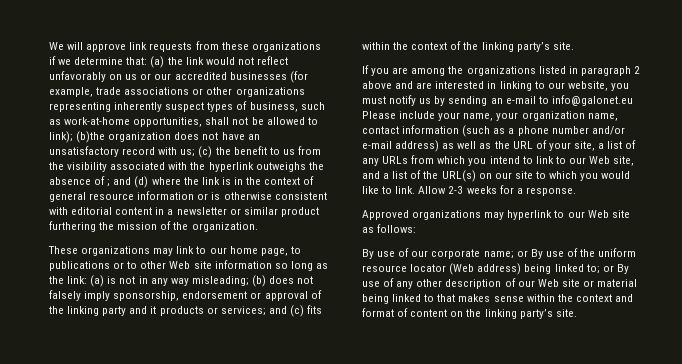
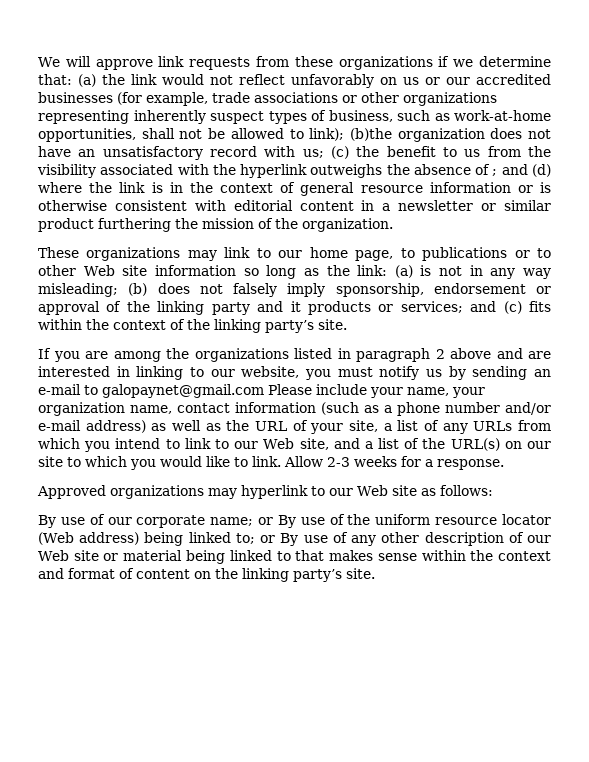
- If you are among the organizations listed in paragraph 2 above and are interested in linking to our website, you must notify us by sending an e-mail to info@galonet.eu Please include your name, your organization name, contact information (such as a phone number and/or e-mail address) as well as the URL of your site, a list of any URLs from which you intend to link to our Web site, and a list of the URL(s) on our site to which you would like to link.
+ If you are among the organizations listed in paragraph 2 above and are interested in linking to our website, you must notify us by sending an e-mail to galopaynet@gmail.com Please include your name, your organization name, contact information (such as a phone number and/or e-mail address) as well as the URL of your site, a list of any URLs from which you intend to link to our Web site, and a list of the URL(s) on our site to which you would like to link.

